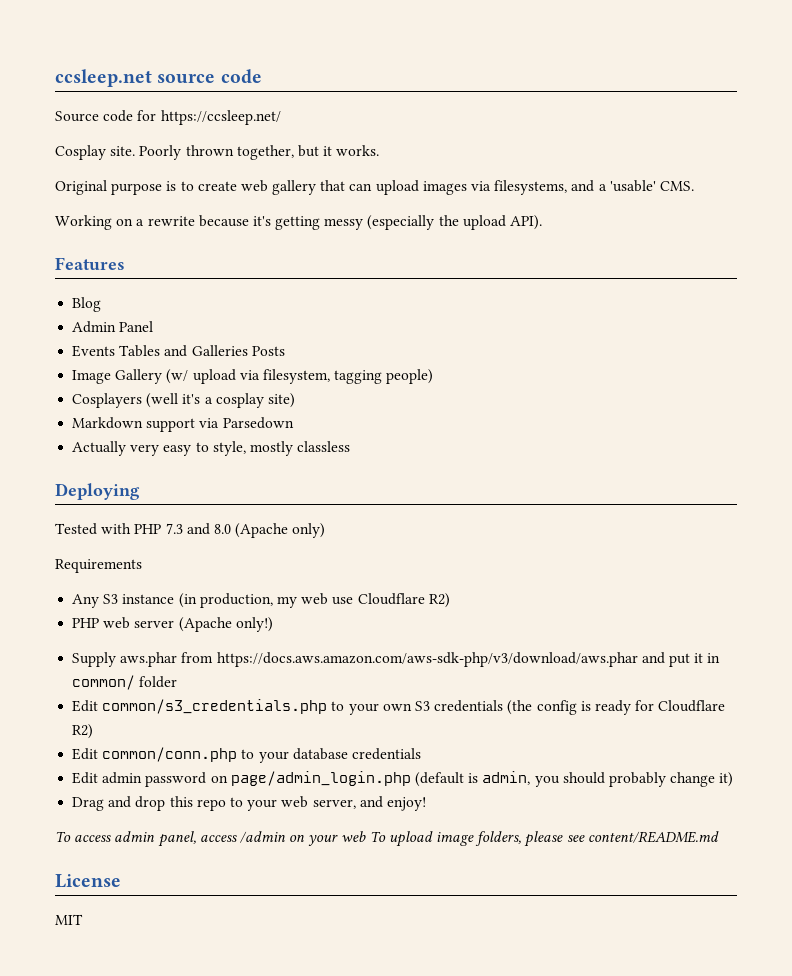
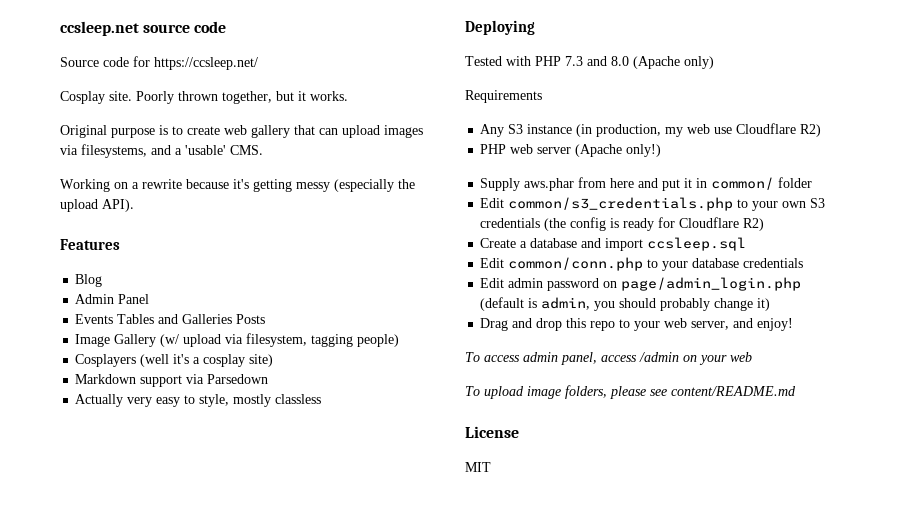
- Supply aws.phar from https://docs.aws.amazon.com/aws-sdk-php/v3/download/aws.phar and put it in common/ folder
+ Supply aws.phar from here and put it in common/ folder
+ Create a database and import ccsleep.sql
- To access admin panel, access /admin on your web To upload image folders, please see content/README.md
+ To access admin panel, access /admin on your web
+ To upload image folders, please see content/README.md

